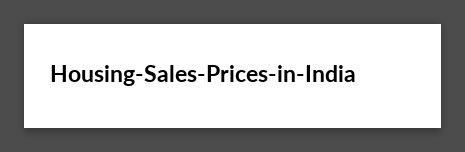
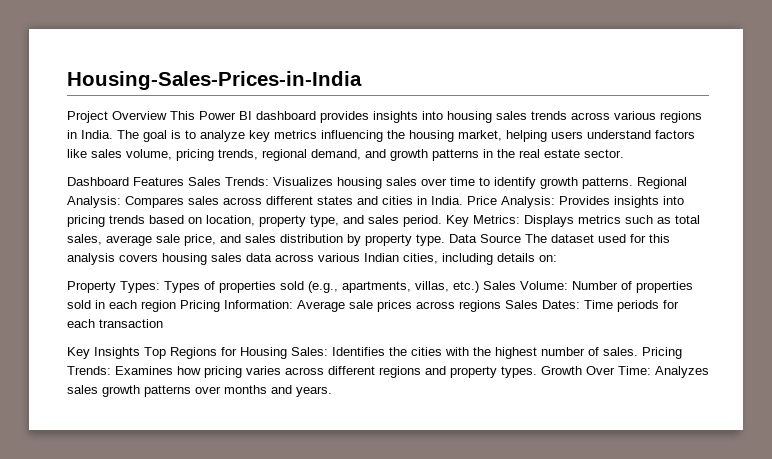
+ Project Overview This Power BI dashboard provides insights into housing sales trends across various regions in India. The goal is to analyze key metrics influencing the housing market, helping users understand factors like sales volume, pricing trends, regional demand, and growth patterns in the real estate sector.
+ Dashboard Features Sales Trends: Visualizes housing sales over time to identify growth patterns. Regional Analysis: Compares sales across different states and cities in India. Price Analysis: Provides insights into pricing trends based on location, property type, and sales period. Key Metrics: Displays metrics such as total sales, average sale price, and sales distribution by property type. Data Source The dataset used for this analysis covers housing sales data across various Indian cities, including details on:
+ Property Types: Types of properties sold (e.g., apartments, villas, etc.) Sales Volume: Number of properties sold in each region Pricing Information: Average sale prices across regions Sales Dates: Time periods for each transaction
+ Key Insights Top Regions for Housing Sales: Identifies the cities with the highest number of sales. Pricing Trends: Examines how pricing varies across different regions and property types. Growth Over Time: Analyzes sales growth patterns over months and years.

